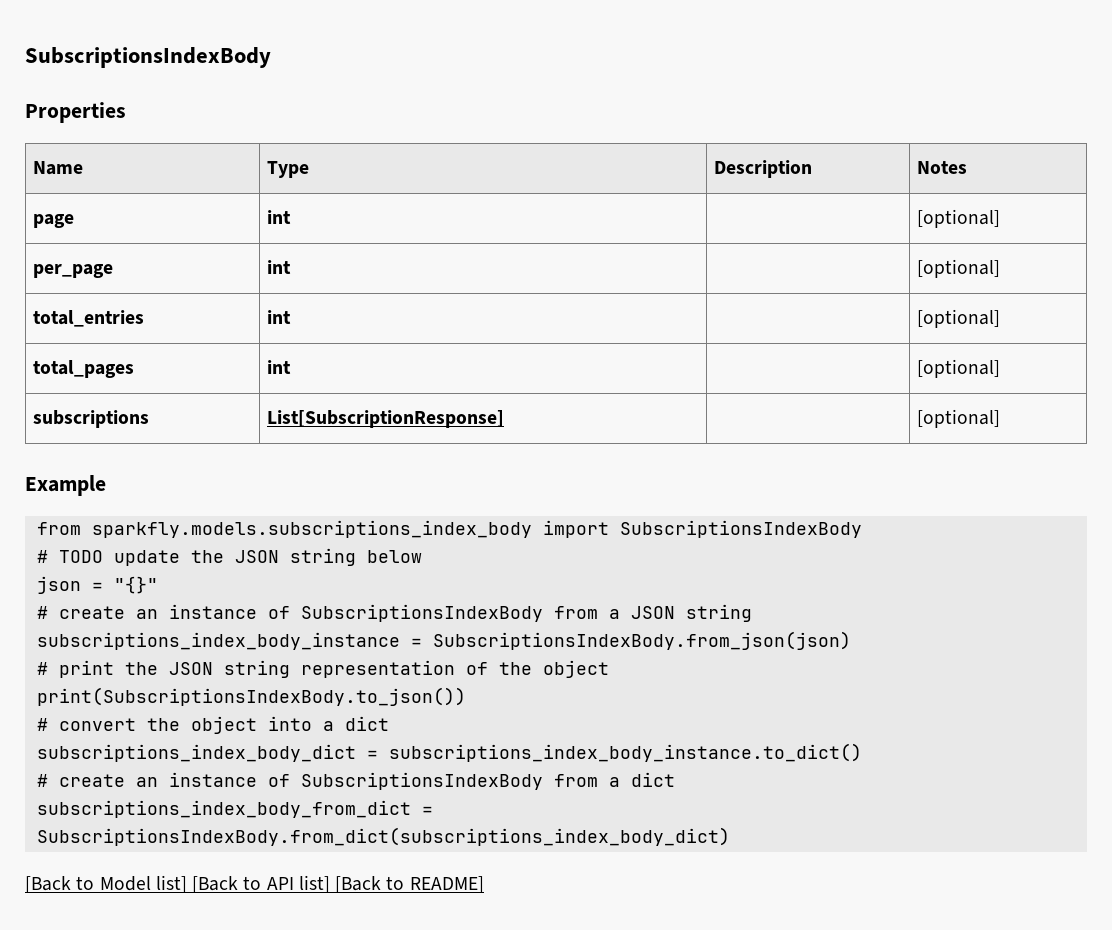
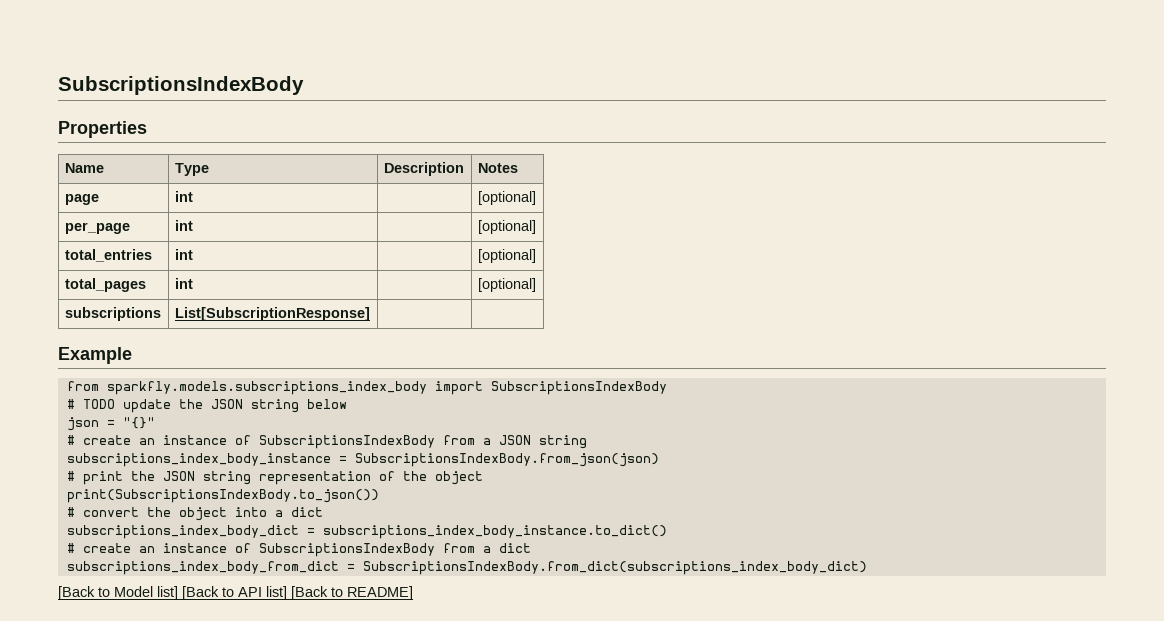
- subscriptions | List[SubscriptionResponse] | | [optional]
+ subscriptions | List[SubscriptionResponse] | |

